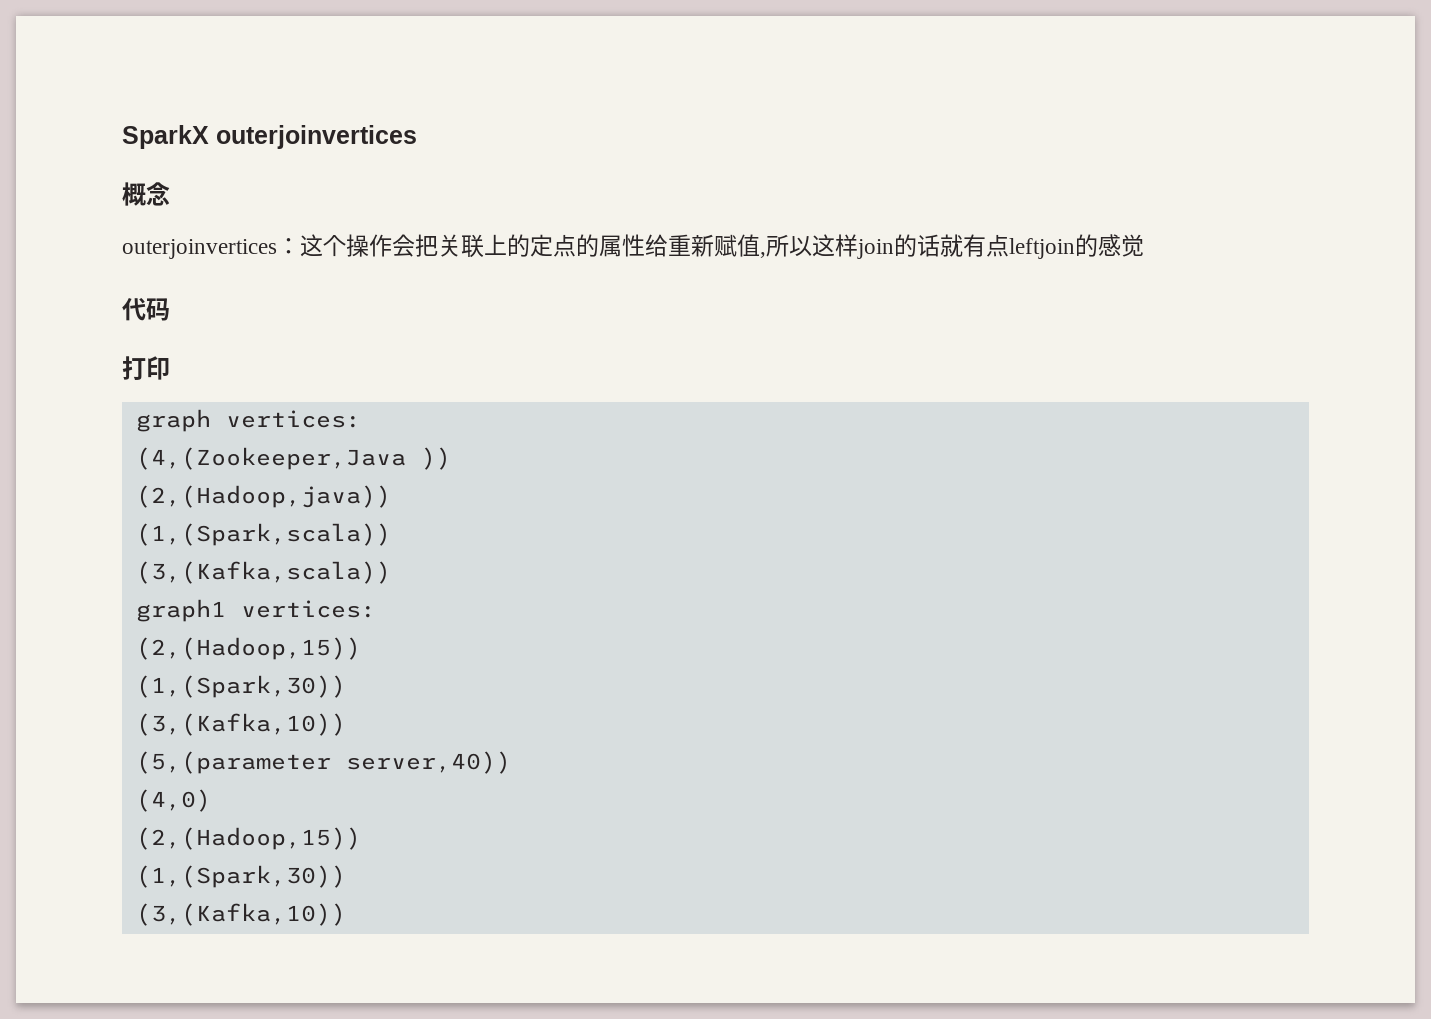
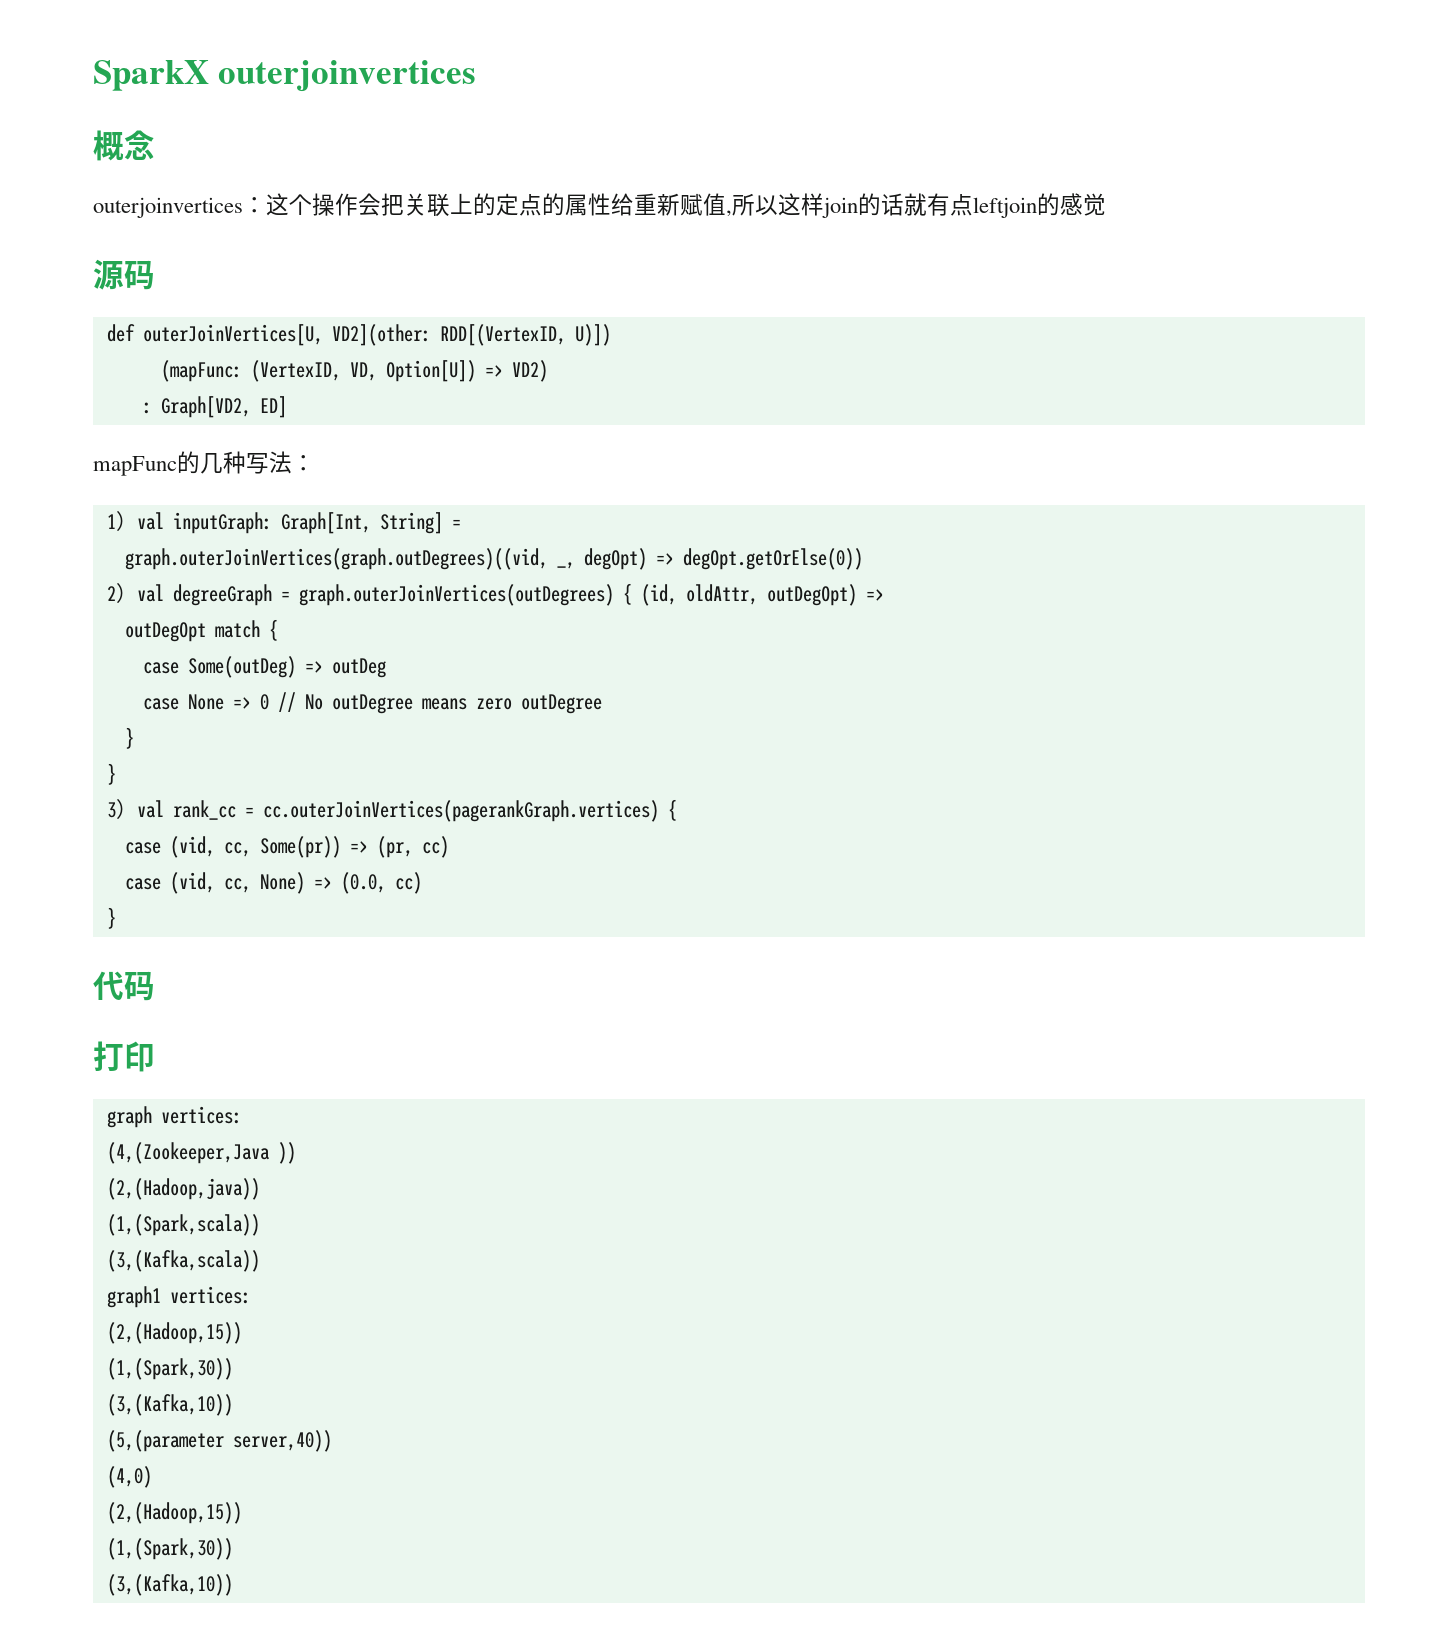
+ 源码
+ def outerJoinVertices[U, VD2](other: RDD[(VertexID, U)])
+ (mapFunc: (VertexID, VD, Option[U]) => VD2)
+ : Graph[VD2, ED]
+ mapFunc的几种写法：
+ 1）val inputGraph: Graph[Int, String] =
+ graph.outerJoinVertices(graph.outDegrees)((vid, _, degOpt) => degOpt.getOrElse(0))
+ 2）val degreeGraph = graph.outerJoinVertices(outDegrees) { (id, oldAttr, outDegOpt) =>
+ outDegOpt match {
+ case Some(outDeg) => outDeg
+ case None => 0 // No outDegree means zero outDegree
+ }
+ }
+ 3）val rank_cc = cc.outerJoinVertices(pagerankGraph.vertices) {
+ case (vid, cc, Some(pr)) => (pr, cc)
+ case (vid, cc, None) => (0.0, cc)
+ }

